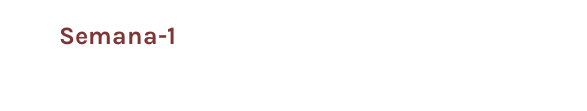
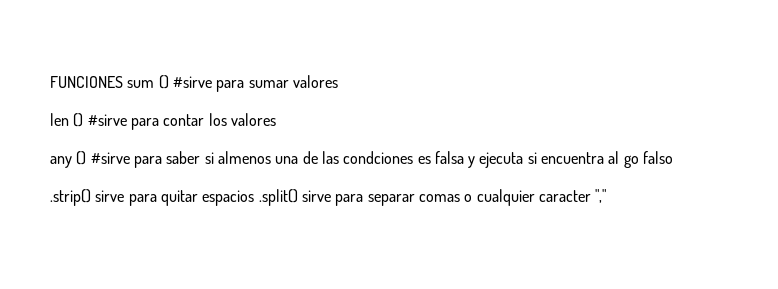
- Semana-1
+ FUNCIONES sum () #sirve para sumar valores
+ len () #sirve para contar los valores
+ any () #sirve para saber si almenos una de las condciones es falsa y ejecuta si encuentra al go falso
+ .strip() sirve para quitar espacios .split() sirve para separar comas o cualquier caracter ","

